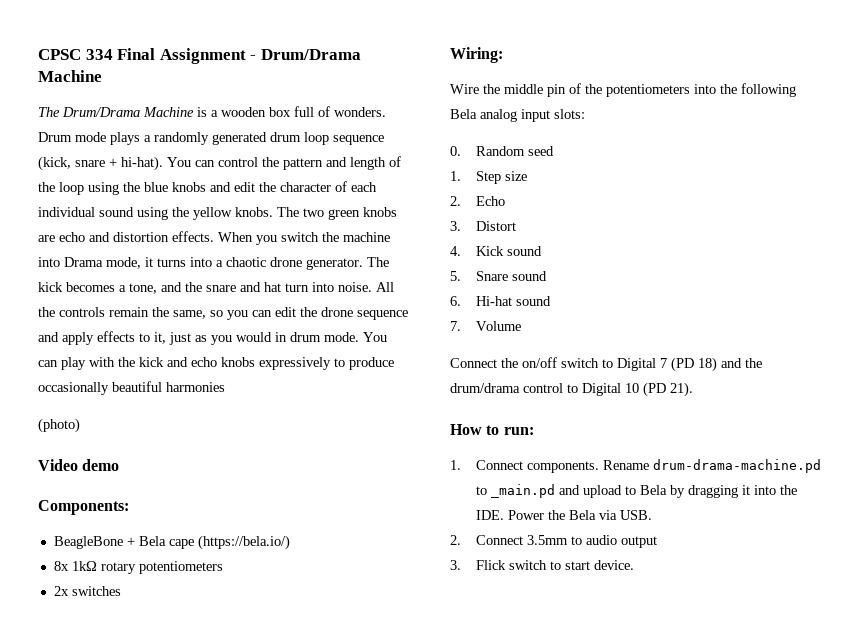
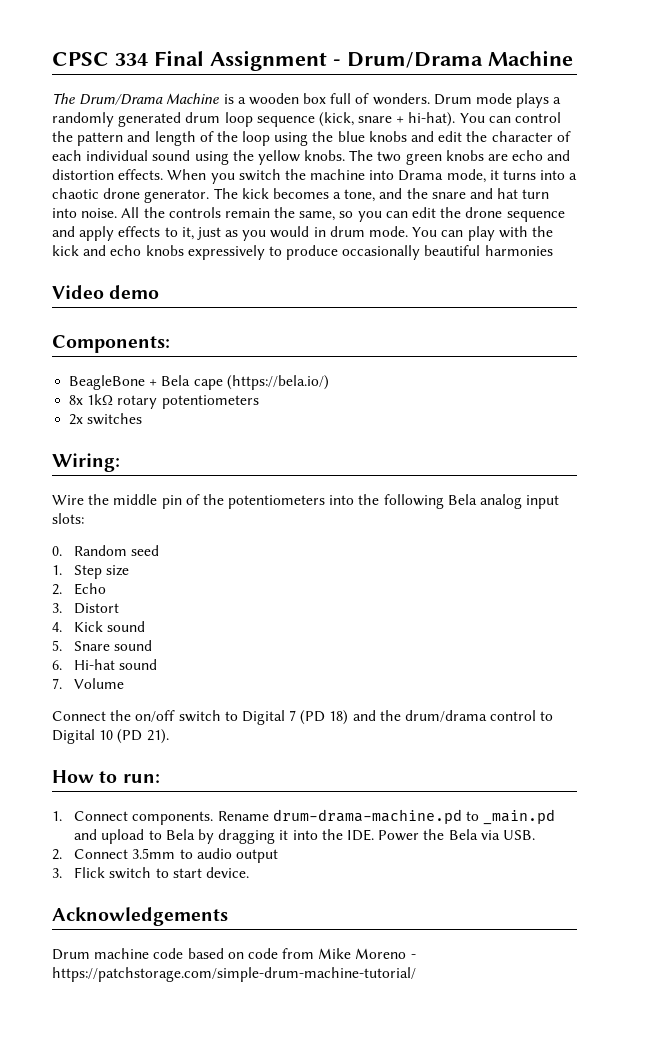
- (photo)
+ Acknowledgements
+ Drum machine code based on code from Mike Moreno - https://patchstorage.com/simple-drum-machine-tutorial/

